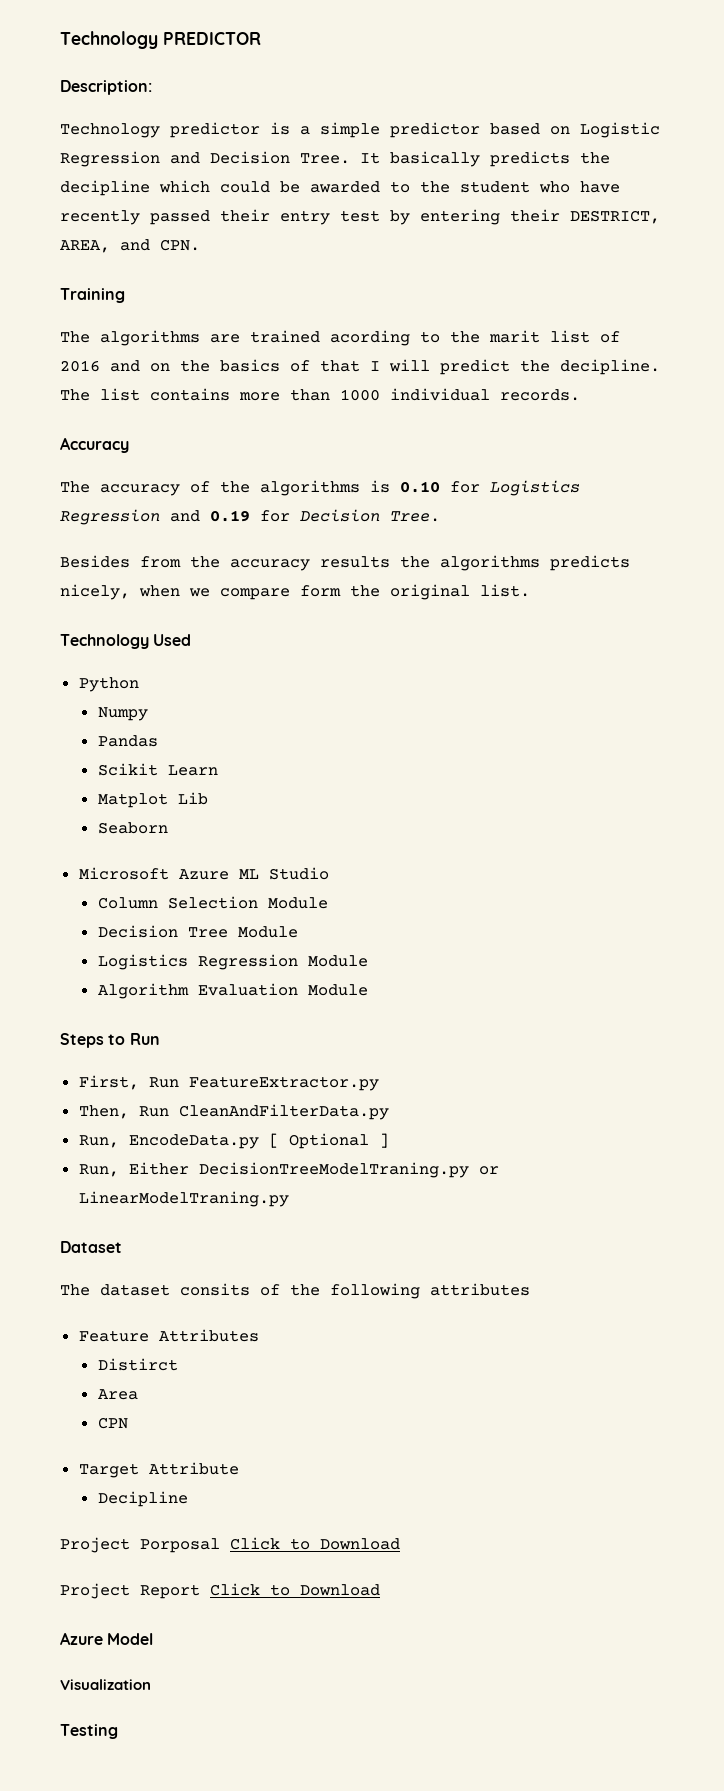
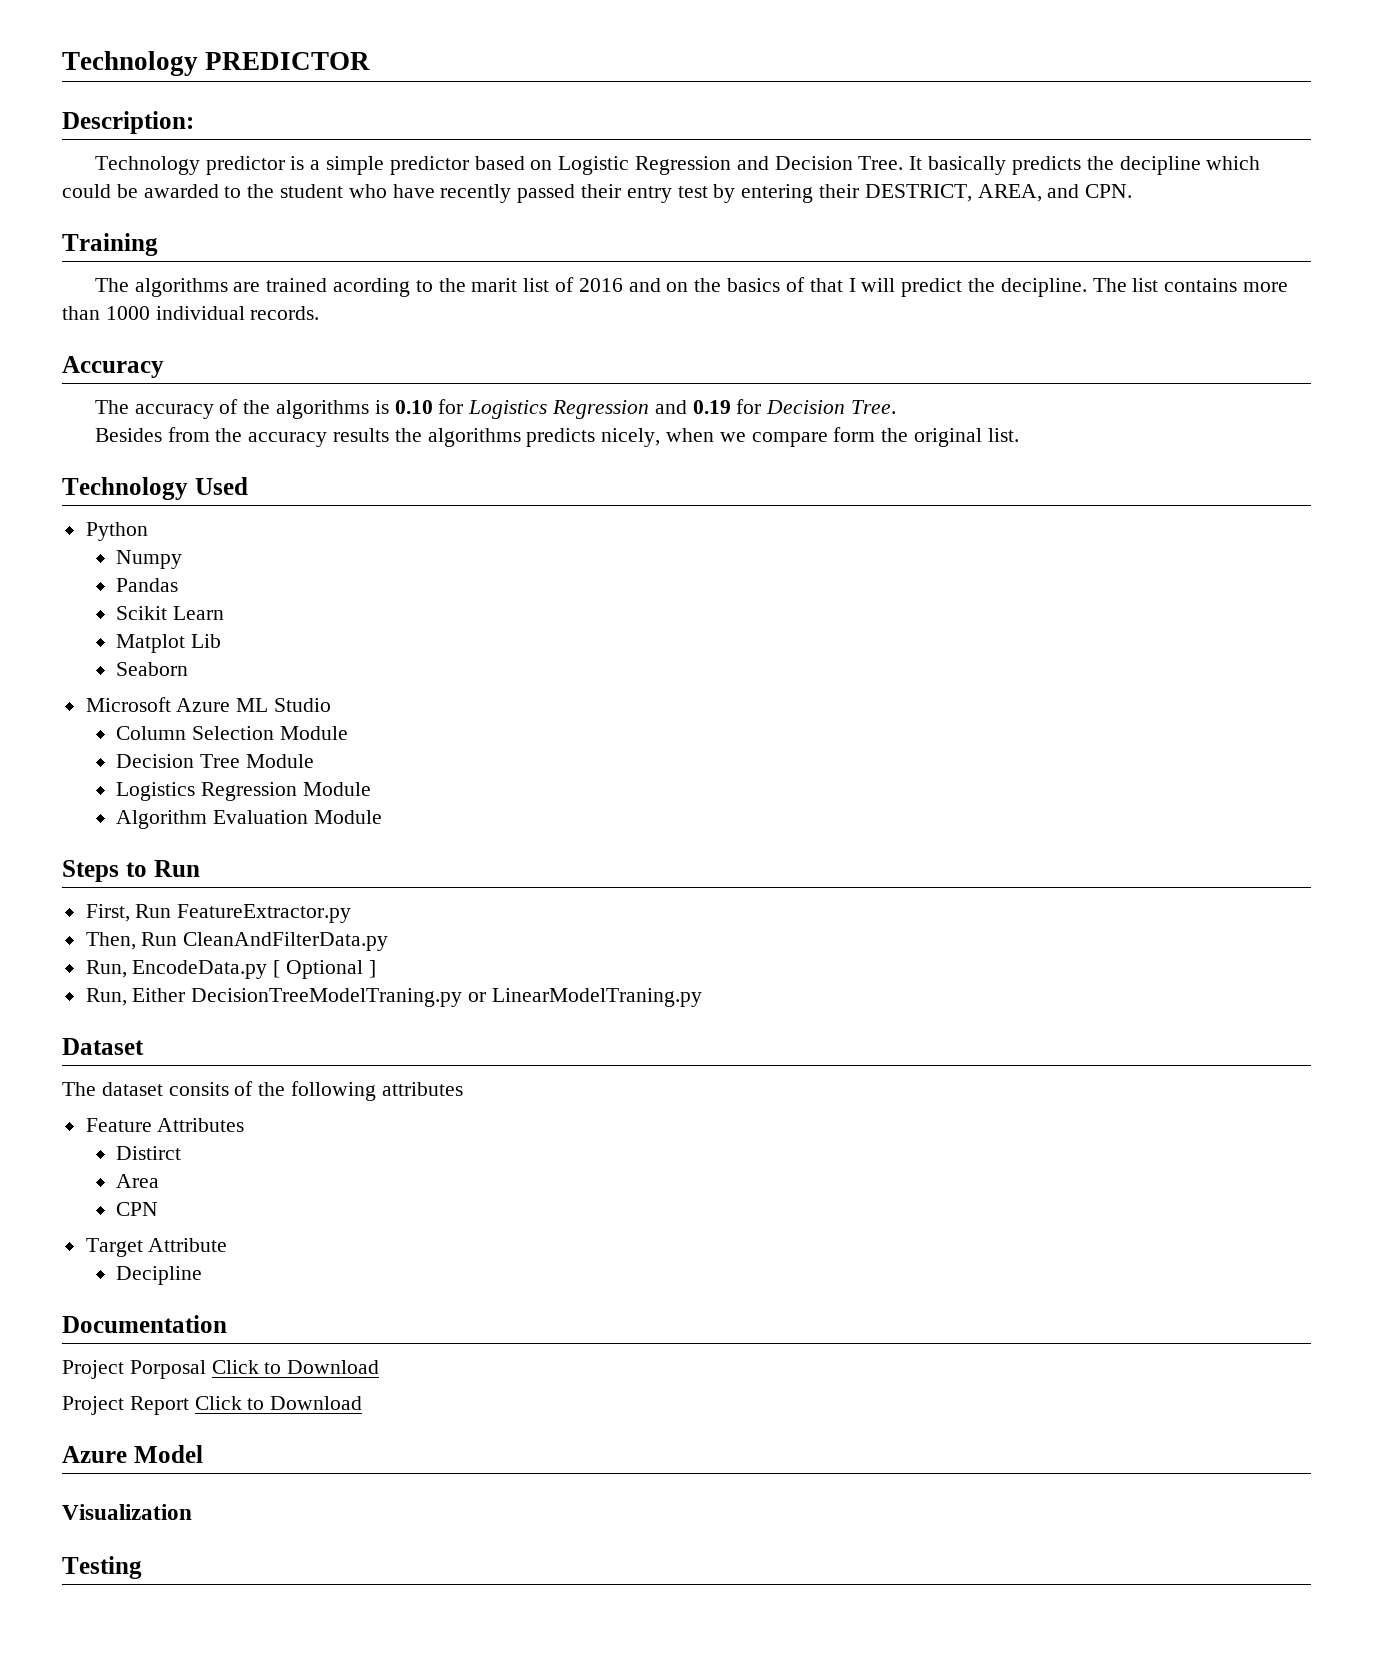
+ Documentation

